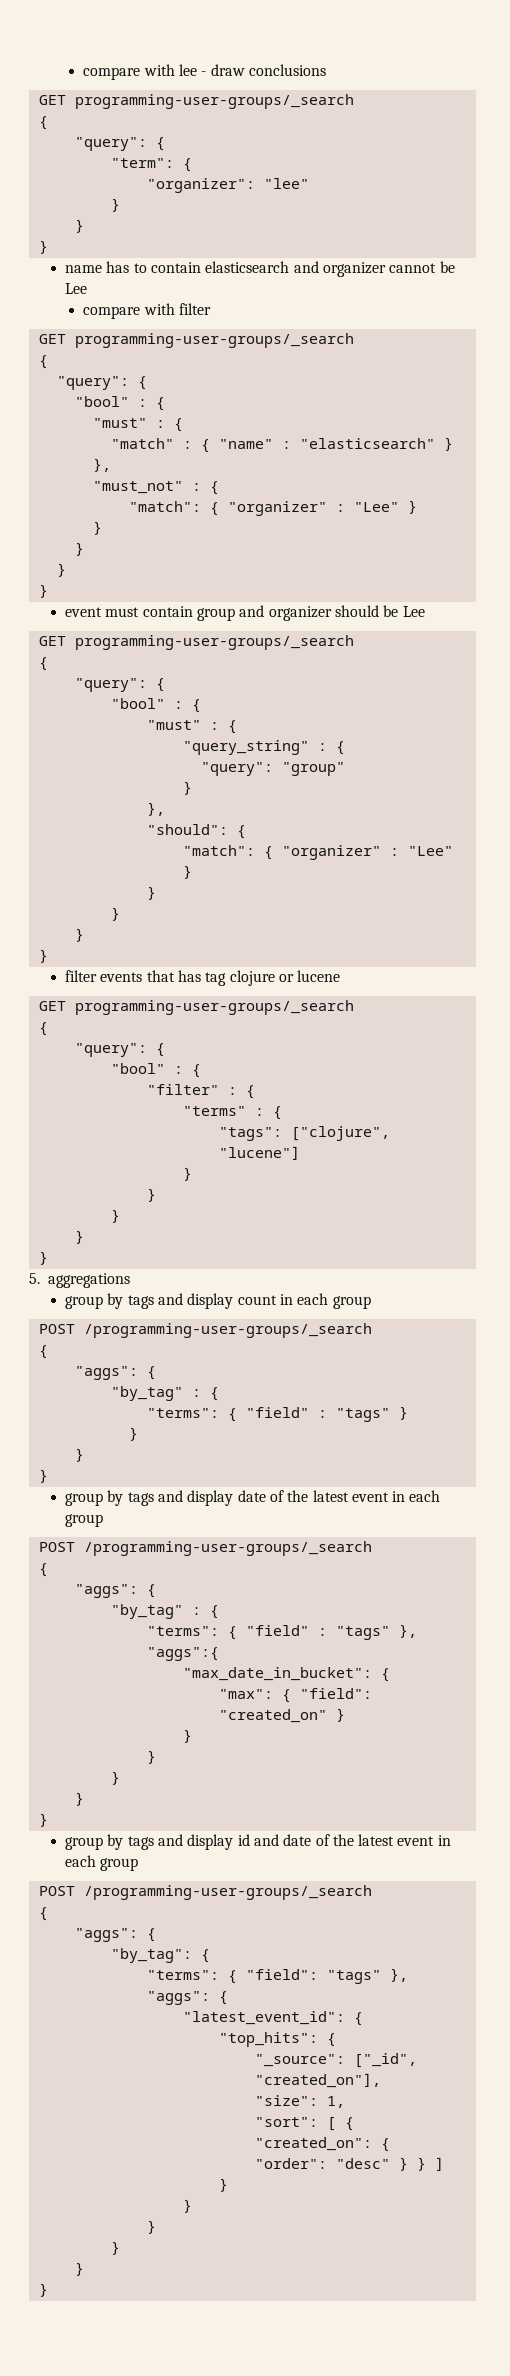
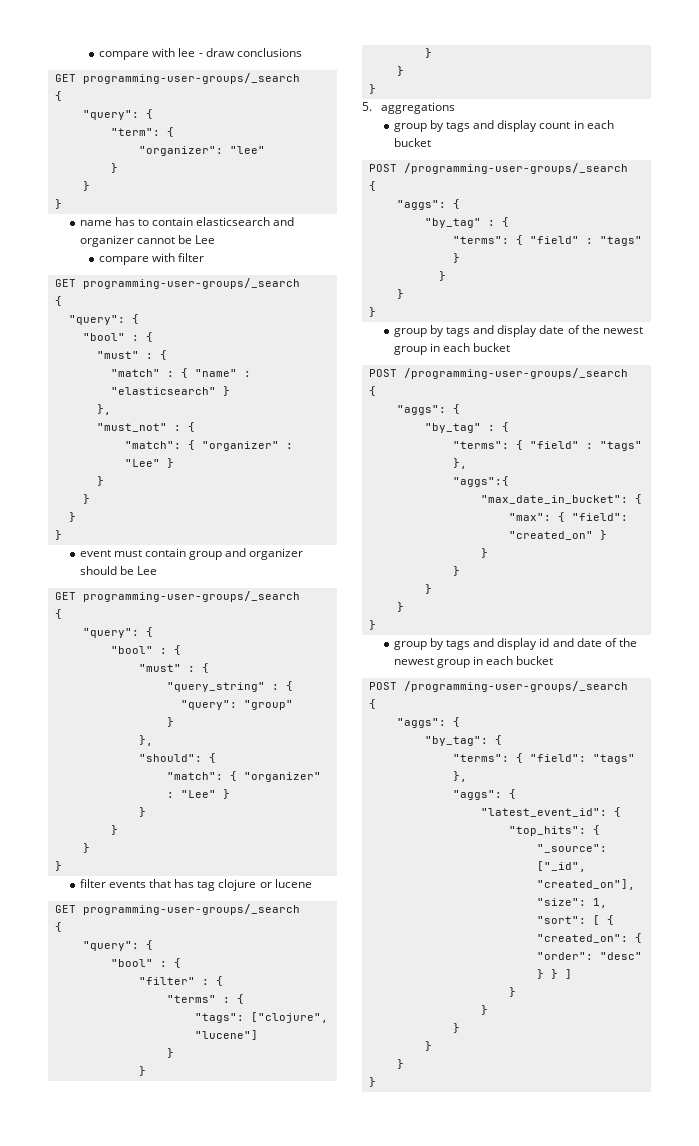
- group by tags and display count in each group
+ group by tags and display count in each bucket
- group by tags and display date of the latest event in each group
+ group by tags and display date of the newest group in each bucket
- group by tags and display id and date of the latest event in each group
+ group by tags and display id and date of the newest group in each bucket

